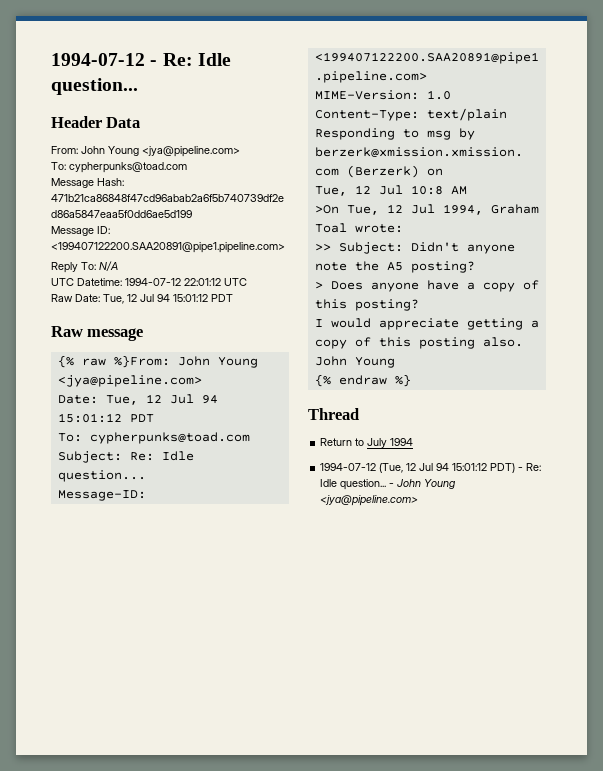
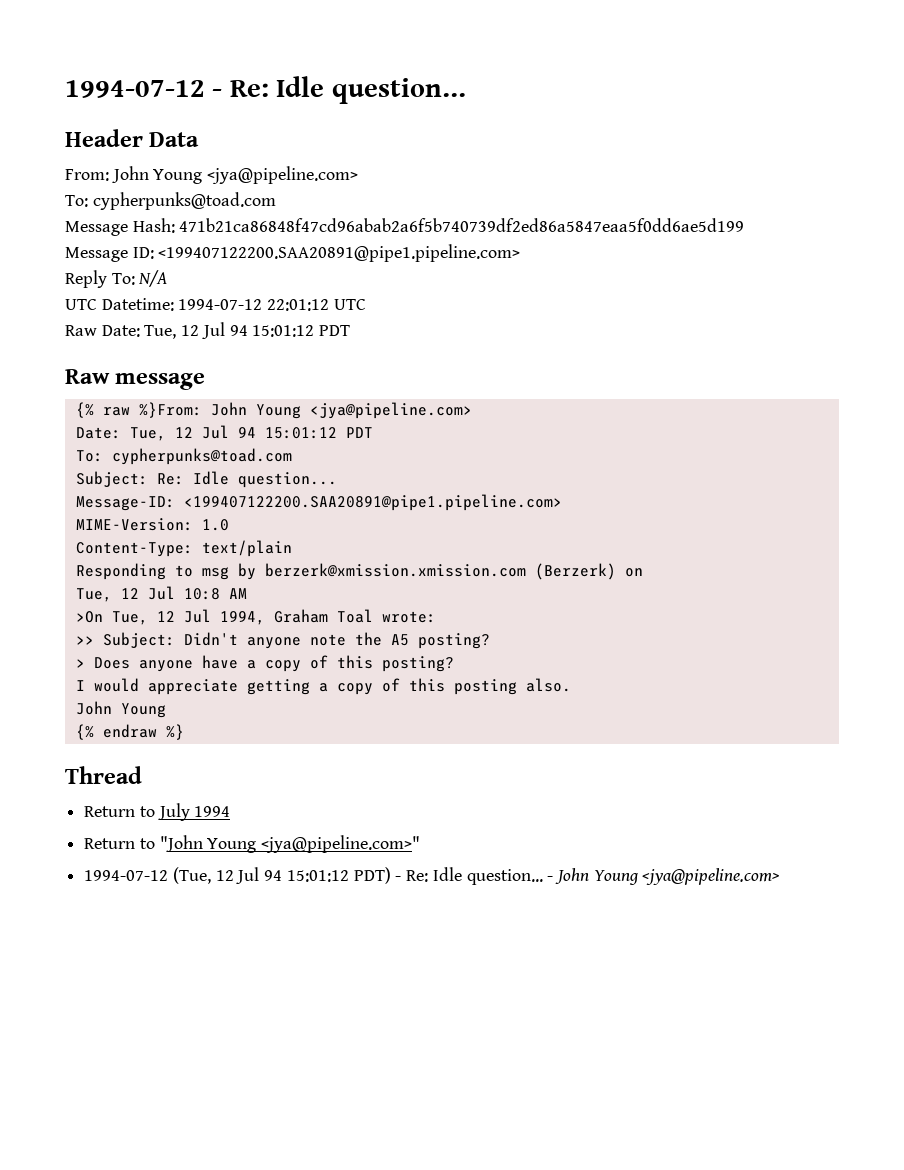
+ Return to "John Young <jya@pipeline.com>"

